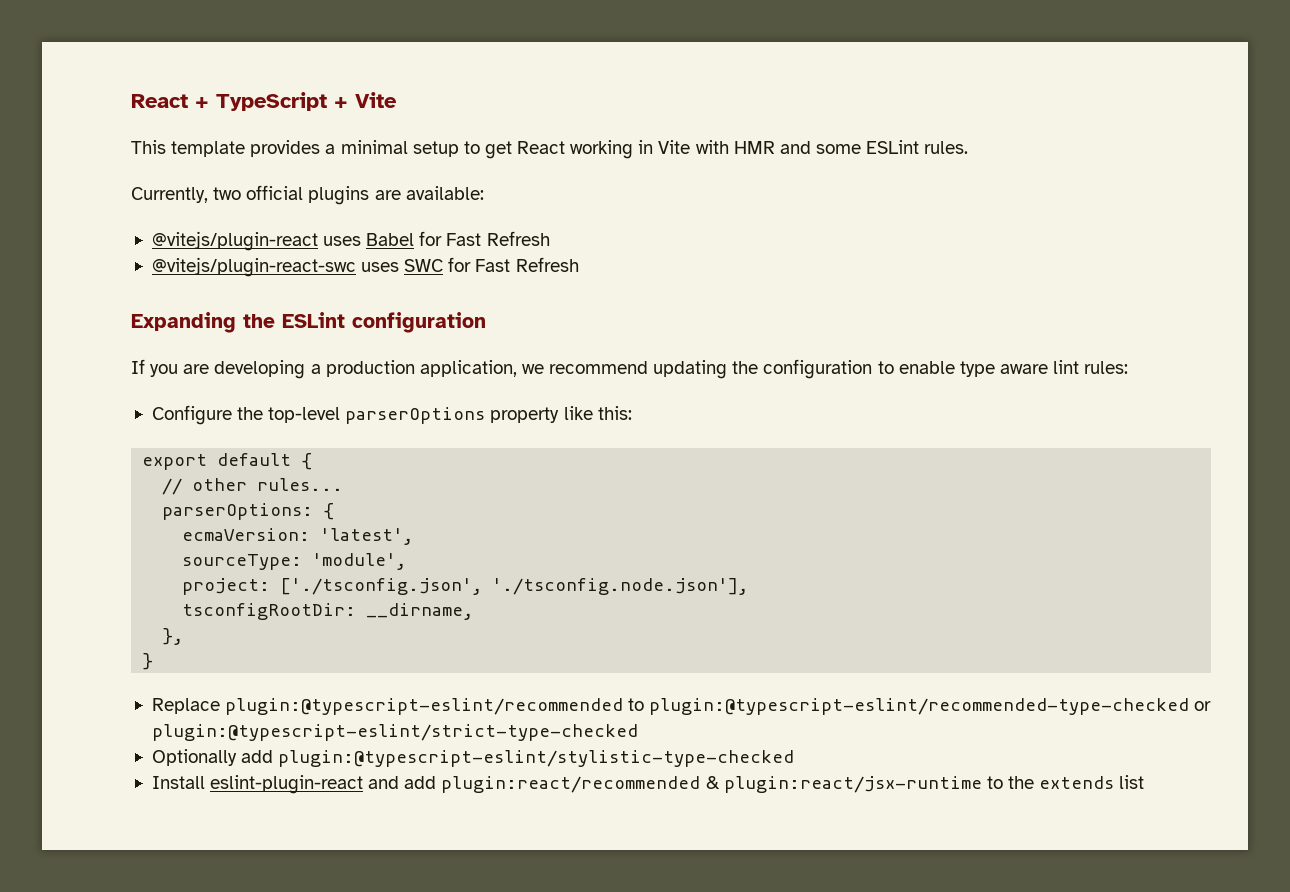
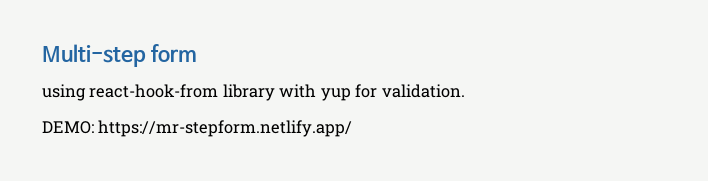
- React + TypeScript + Vite
- This template provides a minimal setup to get React working in Vite with HMR and some ESLint rules.
- Currently, two official plugins are available:
- @vitejs/plugin-react uses Babel for Fast Refresh
- @vitejs/plugin-react-swc uses SWC for Fast Refresh
- Expanding the ESLint configuration
- If you are developing a production application, we recommend updating the configuration to enable type aware lint rules:
- Configure the top-level parserOptions property like this:
- export default {
- // other rules...
- parserOptions: {
- ecmaVersion: 'latest',
- sourceType: 'module',
- project: ['./tsconfig.json', './tsconfig.node.json'],
- tsconfigRootDir: __dirname,
- },
- }
- Replace plugin:@typescript-eslint/recommended to plugin:@typescript-eslint/recommended-type-checked or plugin:@typescript-eslint/strict-type-checked
- Optionally add plugin:@typescript-eslint/stylistic-type-checked
- Install eslint-plugin-react and add plugin:react/recommended & plugin:react/jsx-runtime to the extends list
+ Multi-step form
+ using react-hook-from library with yup for validation.
+ DEMO: https://mr-stepform.netlify.app/

